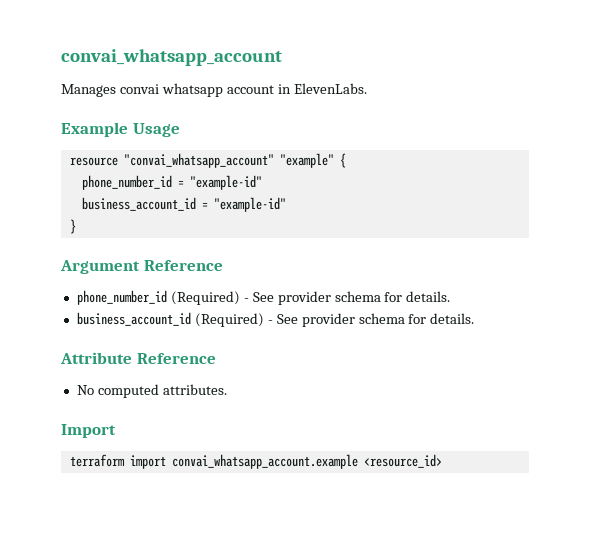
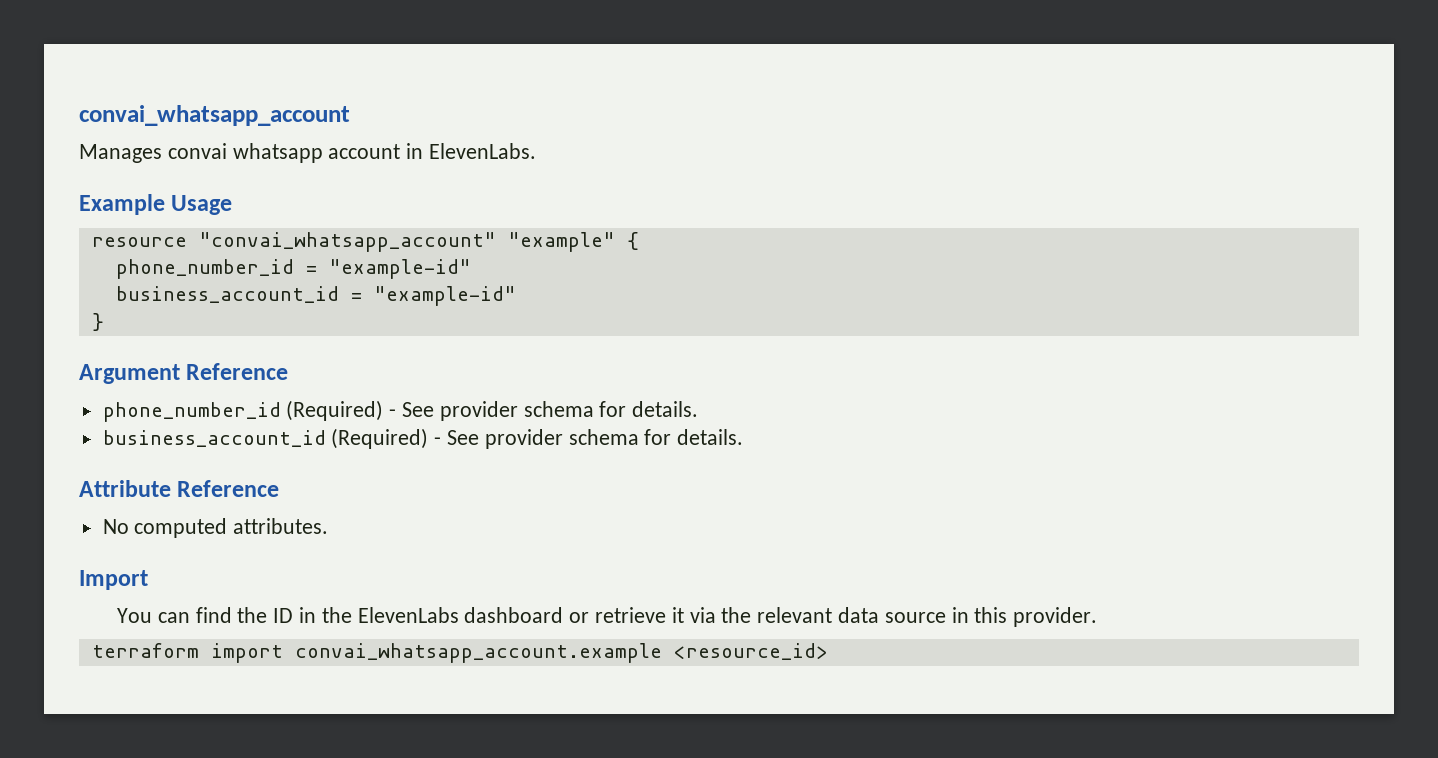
+ You can find the ID in the ElevenLabs dashboard or retrieve it via the relevant data source in this provider.

